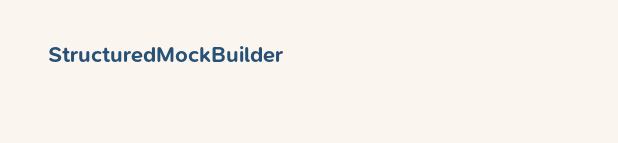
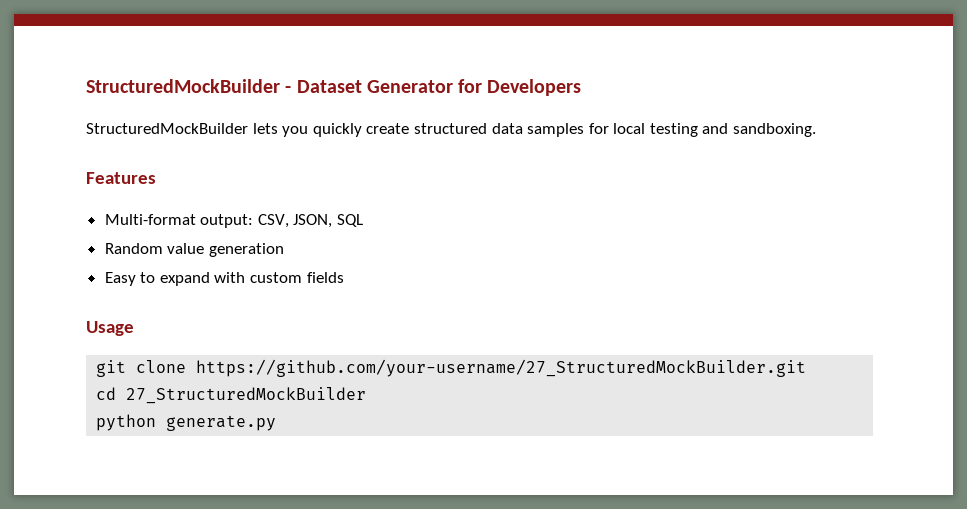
- StructuredMockBuilder
+ StructuredMockBuilder - Dataset Generator for Developers
+ StructuredMockBuilder lets you quickly create structured data samples for local testing and sandboxing.
+ Features
+ Multi-format output: CSV, JSON, SQL
+ Random value generation
+ Easy to expand with custom fields
+ Usage
+ git clone https://github.com/your-username/27_StructuredMockBuilder.git
+ cd 27_StructuredMockBuilder
+ python generate.py

